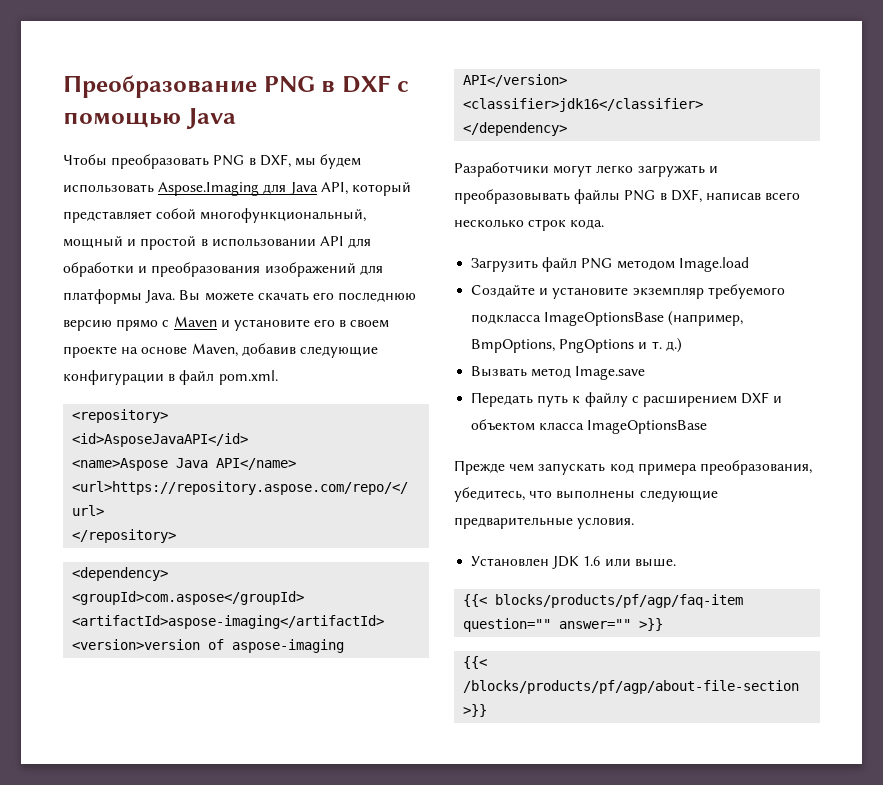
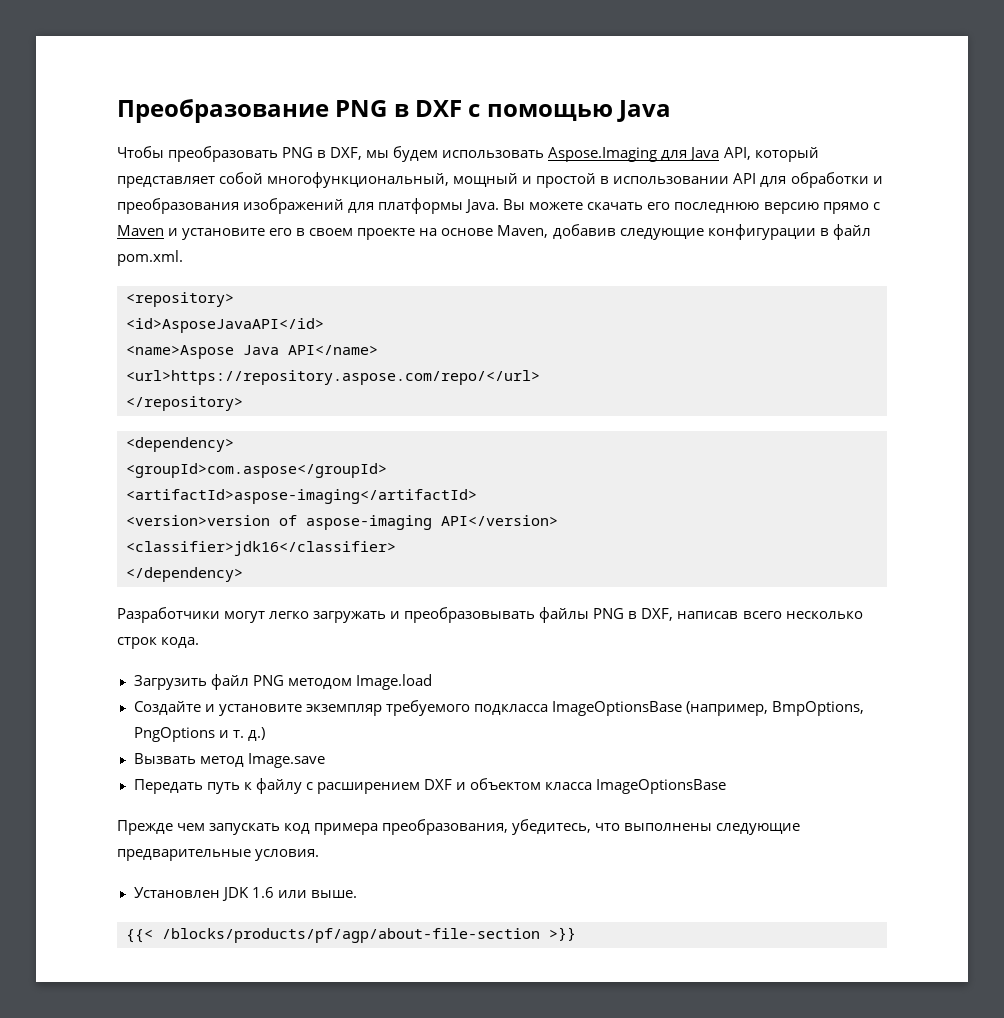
- {{< blocks/products/pf/agp/faq-item question="" answer="" >}}

